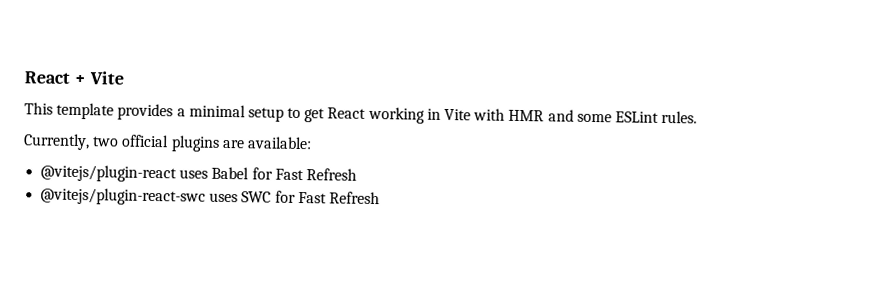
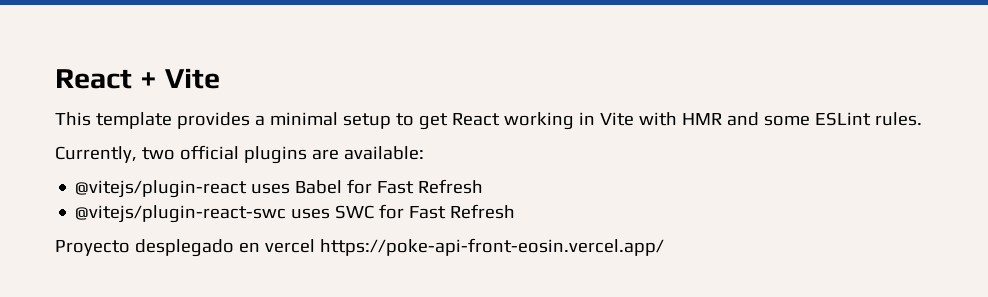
+ Proyecto desplegado en vercel https://poke-api-front-eosin.vercel.app/

